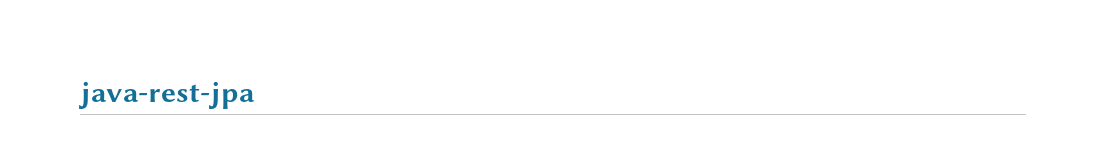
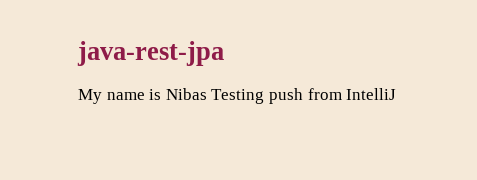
+ My name is Nibas Testing push from IntelliJ

